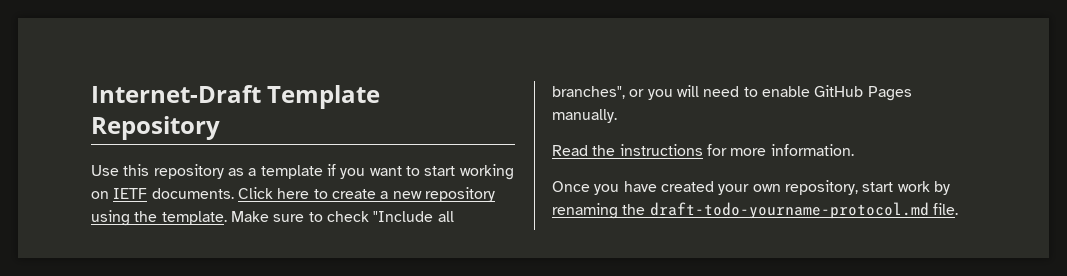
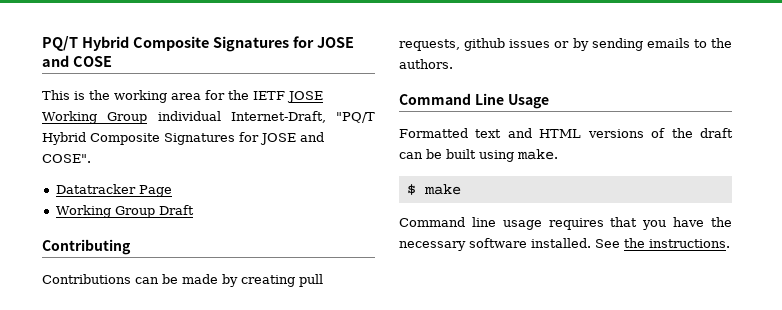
- Internet-Draft Template Repository
- Use this repository as a template if you want to start working on IETF documents. Click here to create a new repository using the template. Make sure to check "Include all branches", or you will need to enable GitHub Pages manually.
- Read the instructions for more information.
- Once you have created your own repository, start work by renaming the draft-todo-yourname-protocol.md file.
+ PQ/T Hybrid Composite Signatures for JOSE and COSE
+ This is the working area for the IETF JOSE Working Group individual Internet-Draft, "PQ/T Hybrid Composite Signatures for JOSE and COSE".
+ Datatracker Page
+ Working Group Draft
+ Contributing
+ Contributions can be made by creating pull requests, github issues or by sending emails to the authors.
+ Command Line Usage
+ Formatted text and HTML versions of the draft can be built using make.
+ $ make
+ Command line usage requires that you have the necessary software installed. See the instructions.

